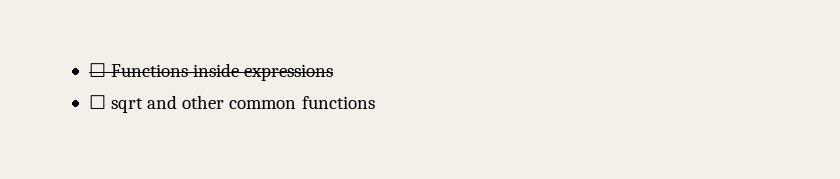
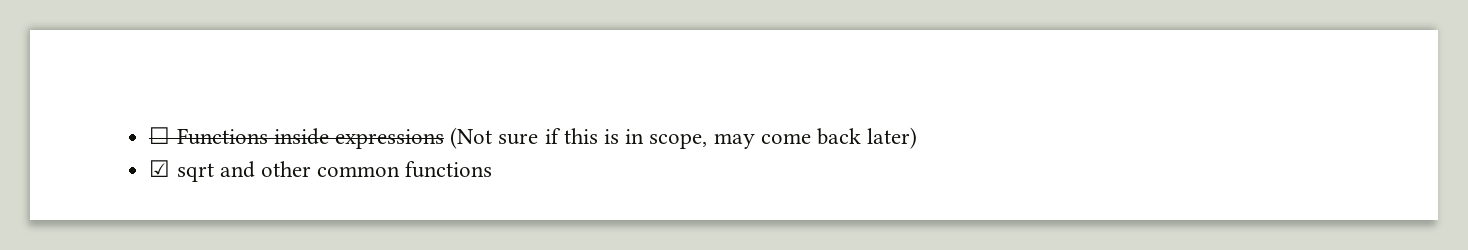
- ☐ Functions inside expressions
- ☐ sqrt and other common functions
+ ☐ Functions inside expressions (Not sure if this is in scope, may come back later)
+ ☑ sqrt and other common functions

